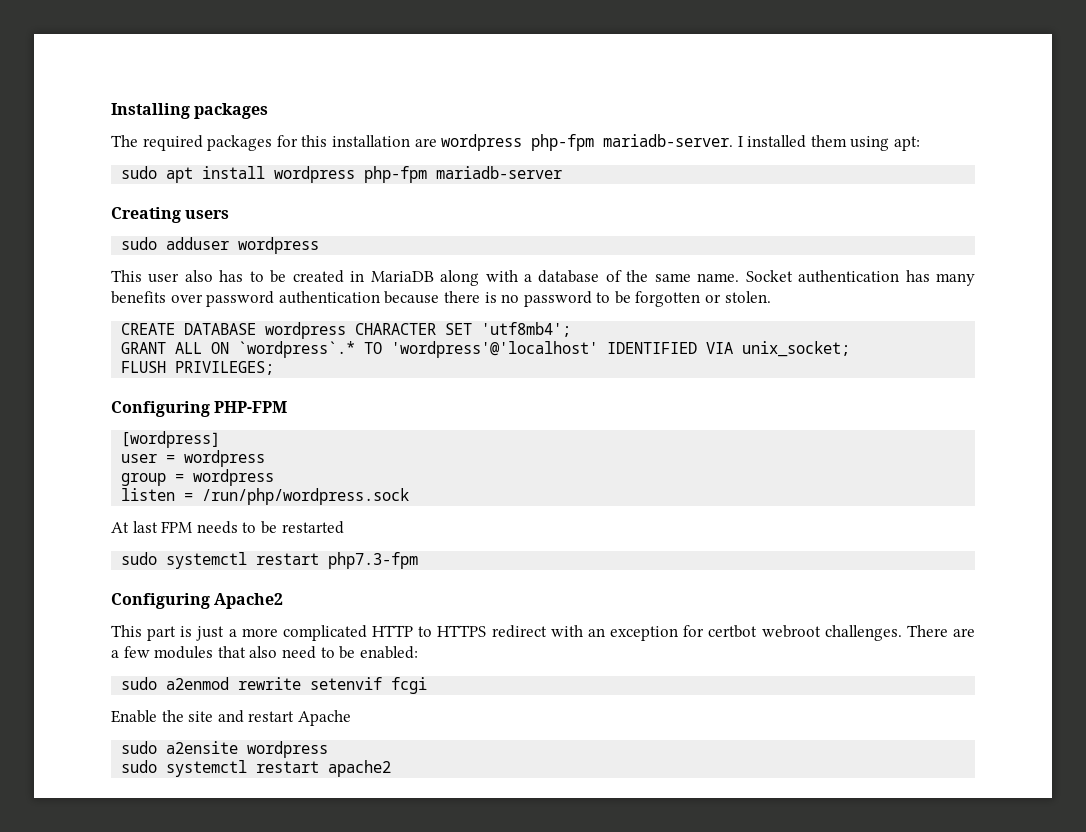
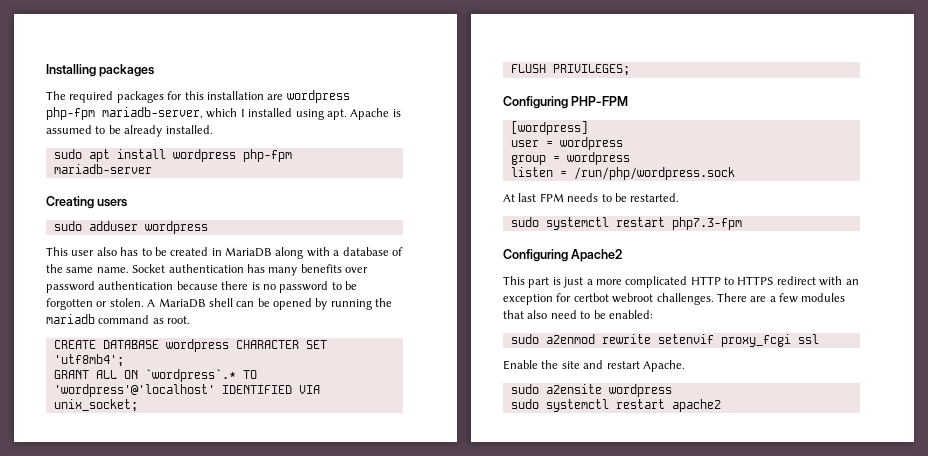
- The required packages for this installation are wordpress php-fpm mariadb-server. I installed them using apt:
+ The required packages for this installation are wordpress php-fpm mariadb-server, which I installed using apt. Apache is assumed to be already installed.
+ A MariaDB shell can be opened by running the mariadb command as root.
- At last FPM needs to be restarted
+ At last FPM needs to be restarted.
- sudo a2enmod rewrite setenvif fcgi
+ sudo a2enmod rewrite setenvif proxy_fcgi ssl
- Enable the site and restart Apache
+ Enable the site and restart Apache.

